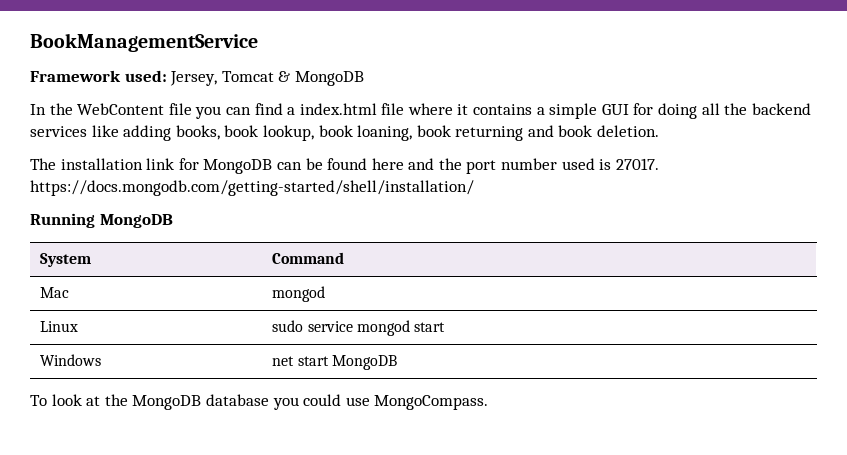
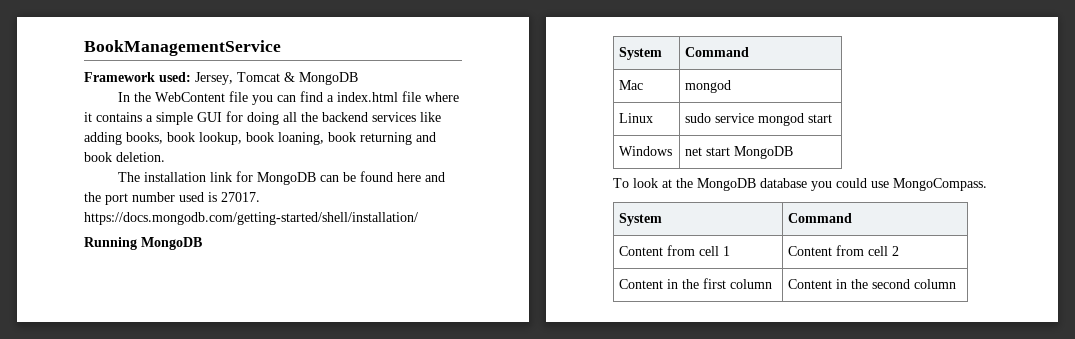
  To look at the MongoDB database you could use MongoCompass.
+ System | Command
+ Content from cell 1 | Content from cell 2
+ Content in the first column | Content in the second column

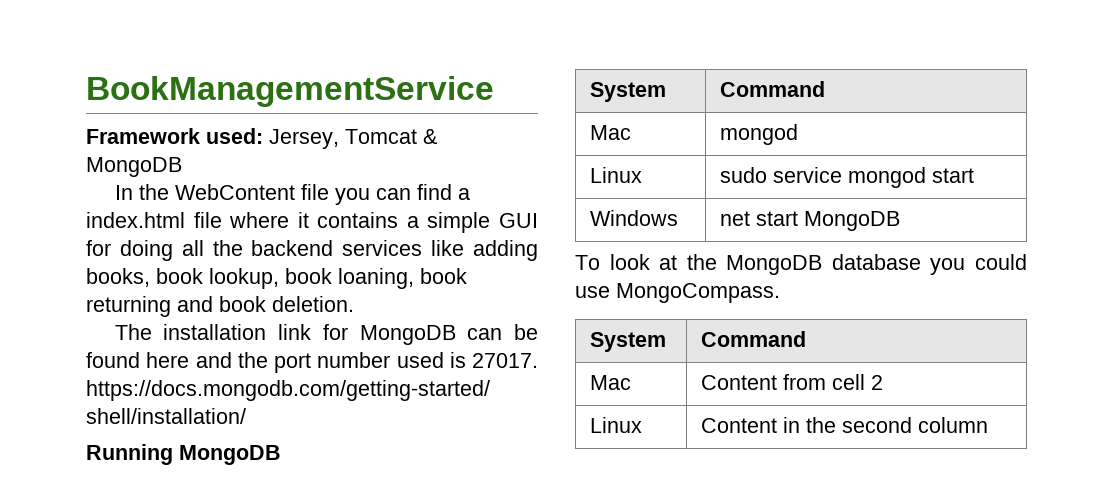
- Content from cell 1 | Content from cell 2
+ Mac | Content from cell 2
- Content in the first column | Content in the second column
+ Linux | Content in the second column

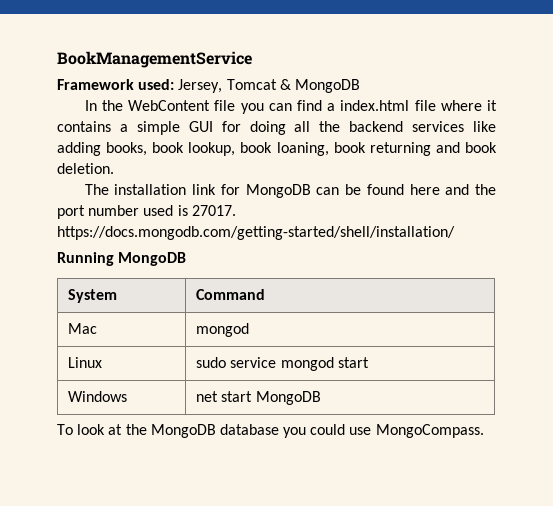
  To look at the MongoDB database you could use MongoCompass.
- System | Command
- Mac | Content from cell 2
- Linux | Content in the second column

